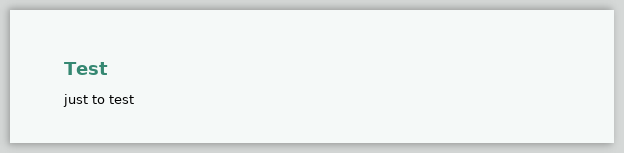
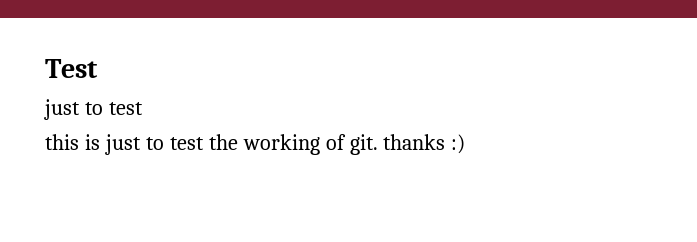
+ this is just to test the working of git. thanks :)

